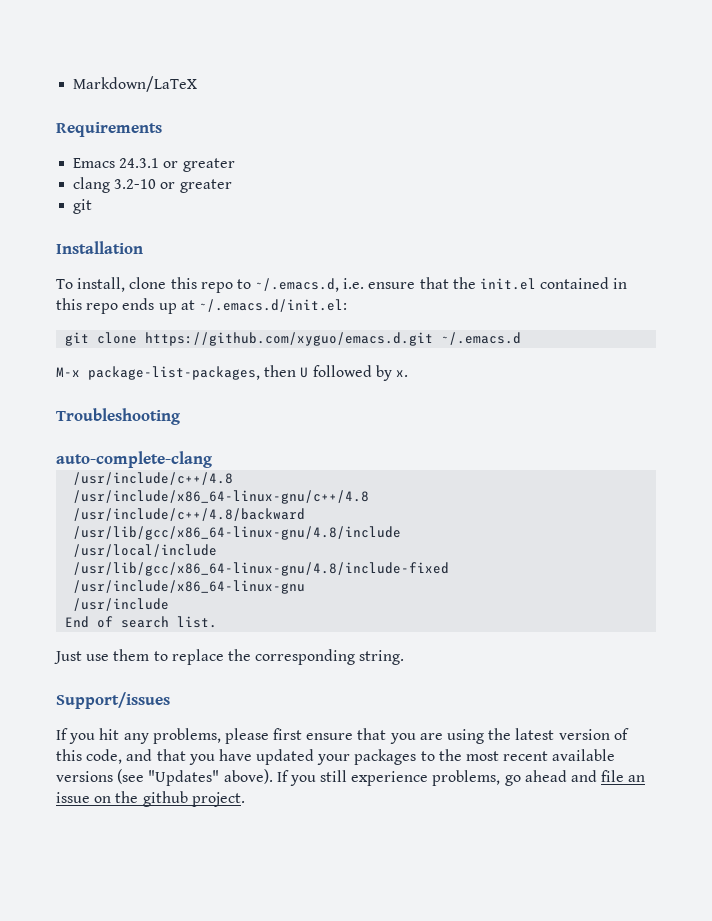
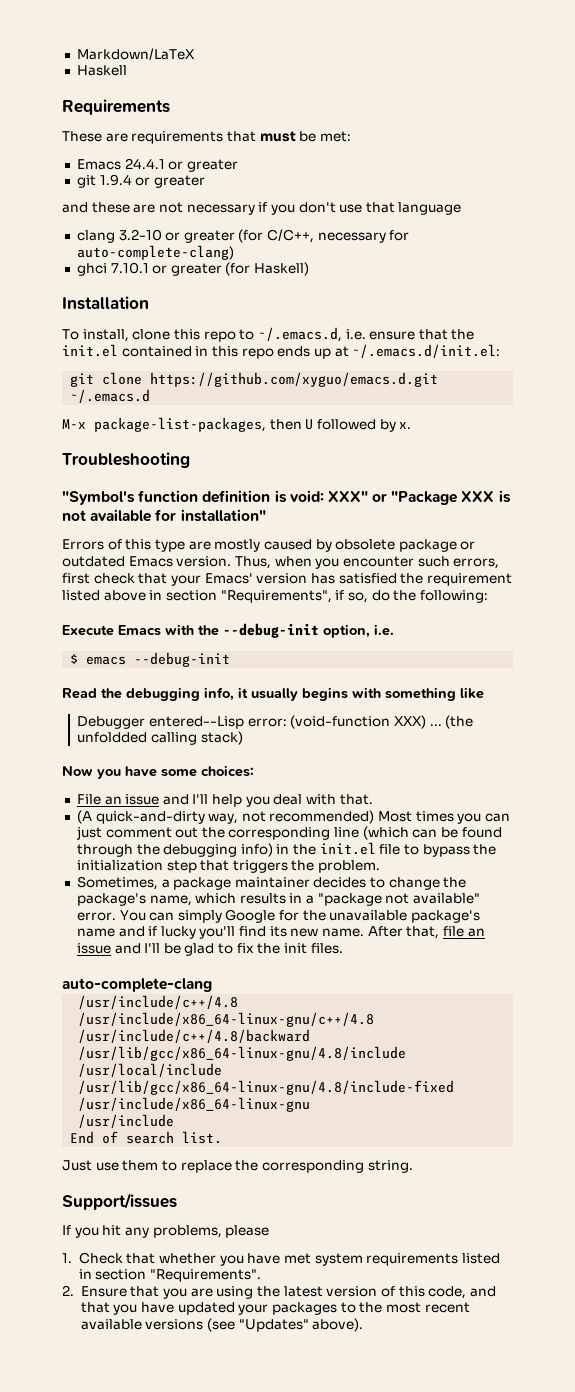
+ Haskell
- Emacs 24.3.1 or greater
- clang 3.2-10 or greater
- git
+ These are requirements that must be met:
+ Emacs 24.4.1 or greater
+ git 1.9.4 or greater
+ and these are not necessary if you don't use that language
+ clang 3.2-10 or greater (for C/C++, necessary for auto-complete-clang)
+ ghci 7.10.1 or greater (for Haskell)
+ "Symbol's function definition is void: XXX" or "Package XXX is not available for installation"
+ Errors of this type are mostly caused by obsolete package or outdated Emacs version. Thus, when you encounter such errors, first check that your Emacs' version has satisfied the requirement listed above in section "Requirements", if so, do the following:
+ Execute Emacs with the --debug-init option, i.e.
+ $ emacs --debug-init
+ Read the debugging info, it usually begins with something like
+ Debugger entered--Lisp error: (void-function XXX) ... (the unfoldded calling stack)
+ Now you have some choices:
+ File an issue and I'll help you deal with that.
+ (A quick-and-dirty way, not recommended) Most times you can just comment out the corresponding line (which can be found through the debugging info) in the init.el file to bypass the initialization step that triggers the problem.
+ Sometimes, a package maintainer decides to change the package's name, which results in a "package not available" error. You can simply Google for the unavailable package's name and if lucky you'll find its new name. After that, file an issue and I'll be glad to fix the init files.
- If you hit any problems, please first ensure that you are using the latest version of this code, and that you have updated your packages to the most recent available versions (see "Updates" above). If you still experience problems, go ahead and file an issue on the github project.
+ If you hit any problems, please
+ 1. Check that whether you have met system requirements listed in section "Requirements".
+ 2. Ensure that you are using the latest version of this code, and that you have updated your packages to the most recent available versions (see "Updates" above).

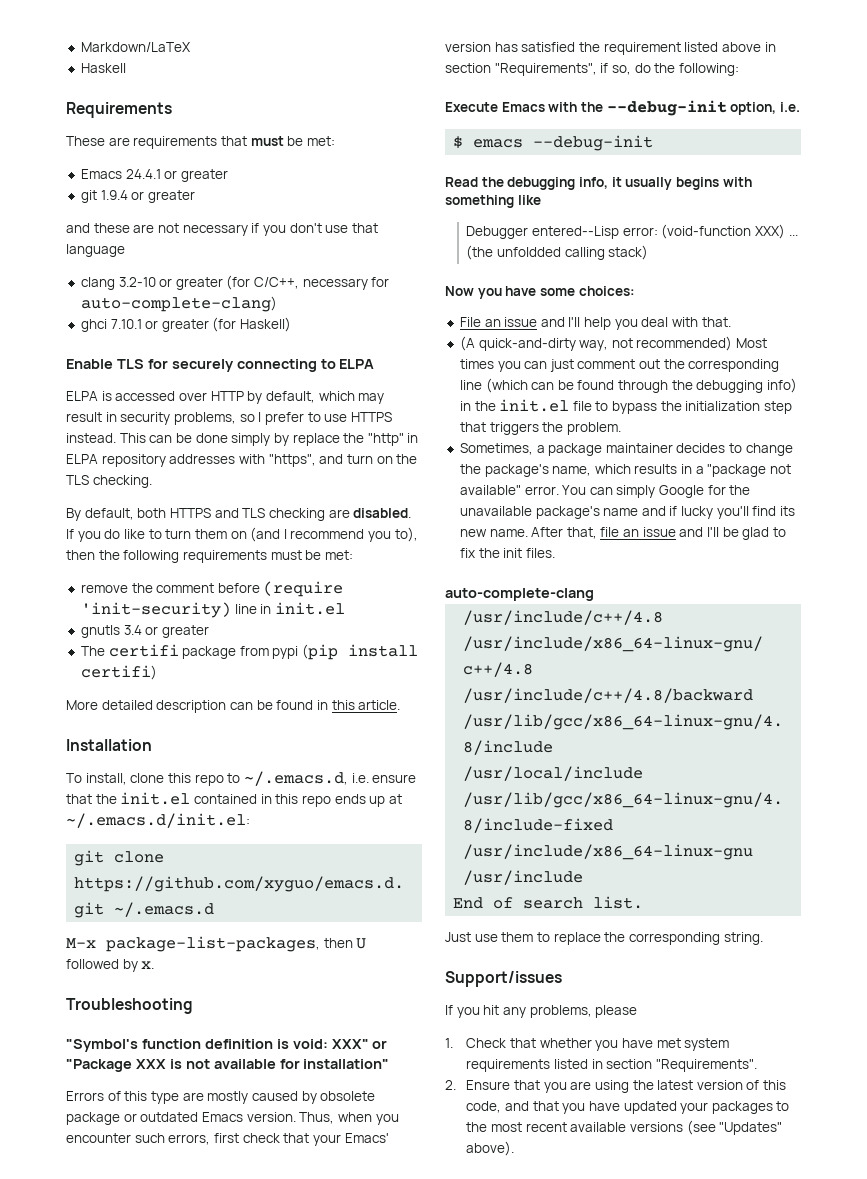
+ Enable TLS for securely connecting to ELPA
+ ELPA is accessed over HTTP by default, which may result in security problems, so I prefer to use HTTPS instead. This can be done simply by replace the "http" in ELPA repository addresses with "https", and turn on the TLS checking.
+ By default, both HTTPS and TLS checking are disabled. If you do like to turn them on (and I recommend you to), then the following requirements must be met:
+ remove the comment before (require 'init-security) line in init.el
+ gnutls 3.4 or greater
+ The certifi package from pypi (pip install certifi)
+ More detailed description can be found in this article.

